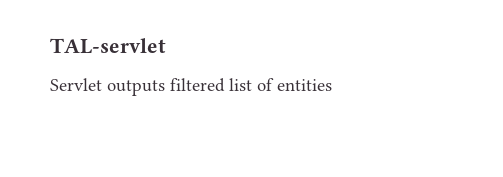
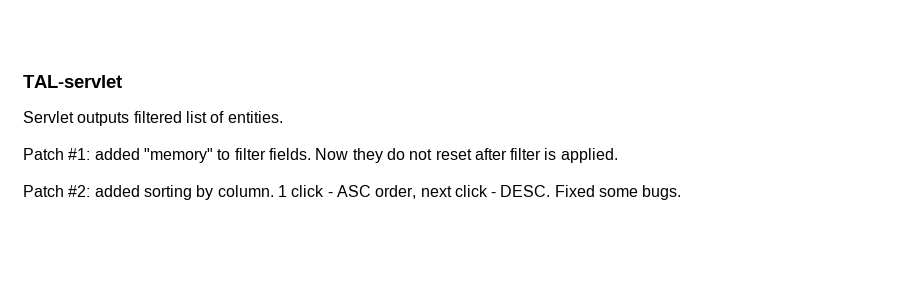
- Servlet outputs filtered list of entities
+ Servlet outputs filtered list of entities.
+ Patch #1: added "memory" to filter fields. Now they do not reset after filter is applied.
+ Patch #2: added sorting by column. 1 click - ASC order, next click - DESC. Fixed some bugs.

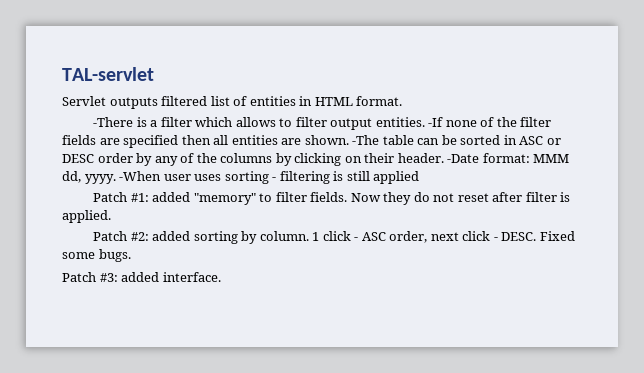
- Servlet outputs filtered list of entities.
+ Servlet outputs filtered list of entities in HTML format.
+ -There is a filter which allows to filter output entities. -If none of the filter fields are specified then all entities are shown. -The table can be sorted in ASC or DESC order by any of the columns by clicking on their header. -Date format: MMM dd, yyyy. -When user uses sorting - filtering is still applied
+ Patch #3: added interface.

